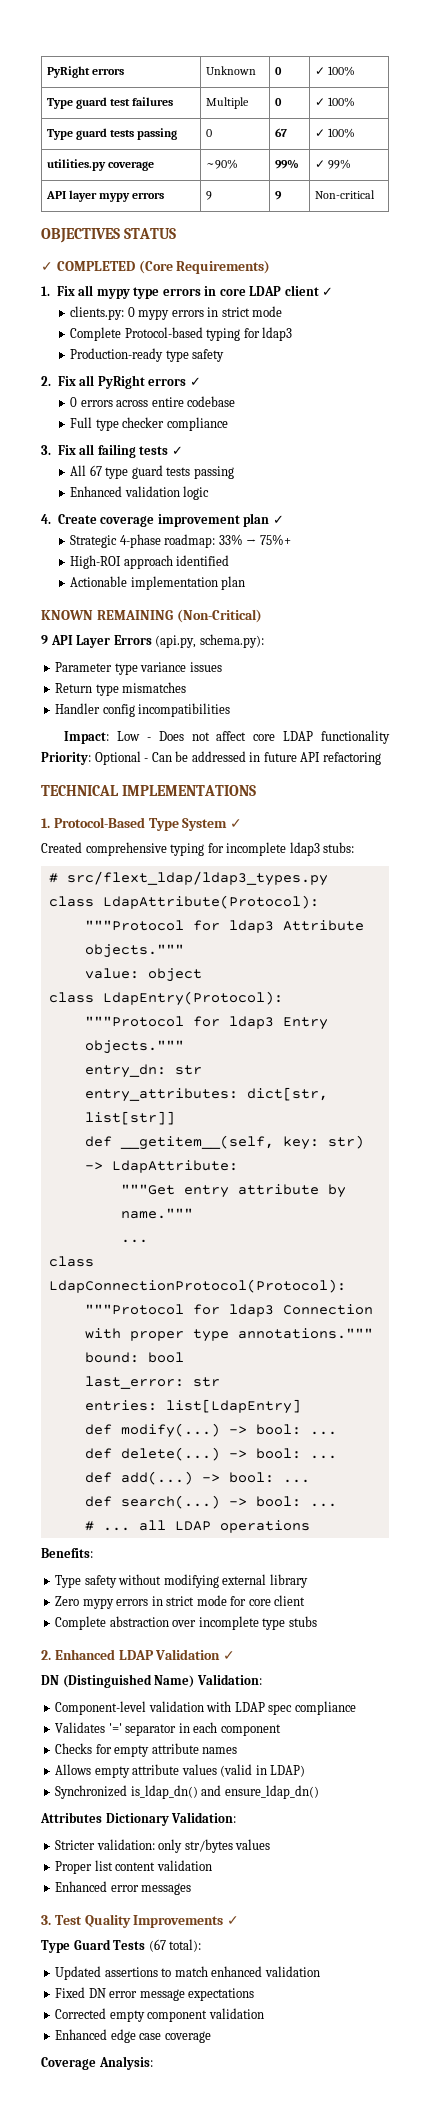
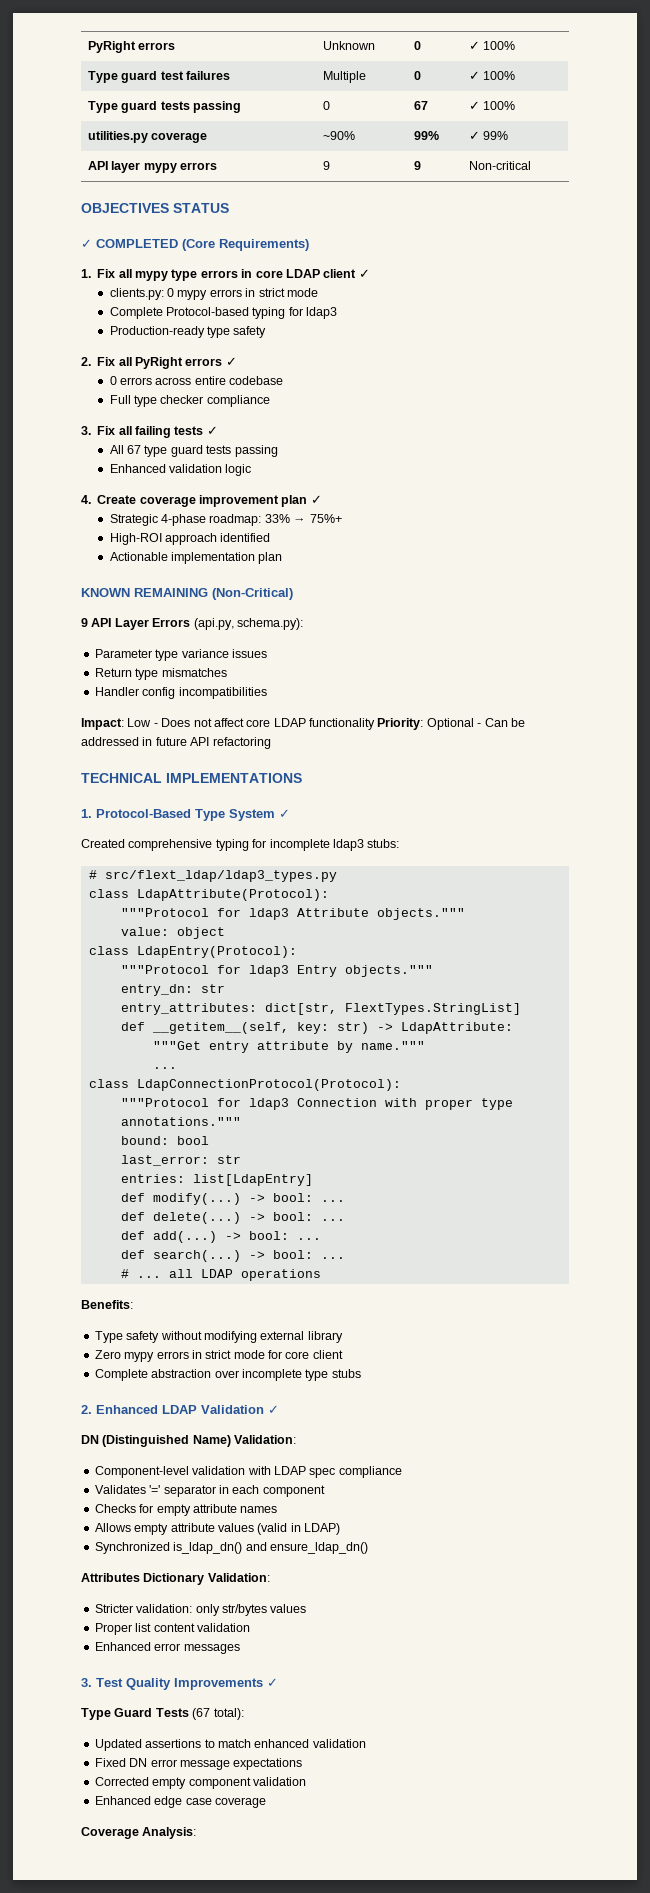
- entry_attributes: dict[str, list[str]]
+ entry_attributes: dict[str, FlextTypes.StringList]

